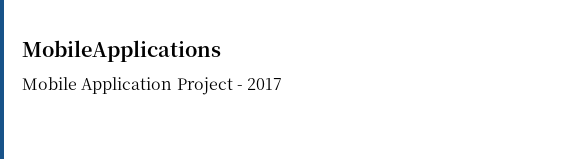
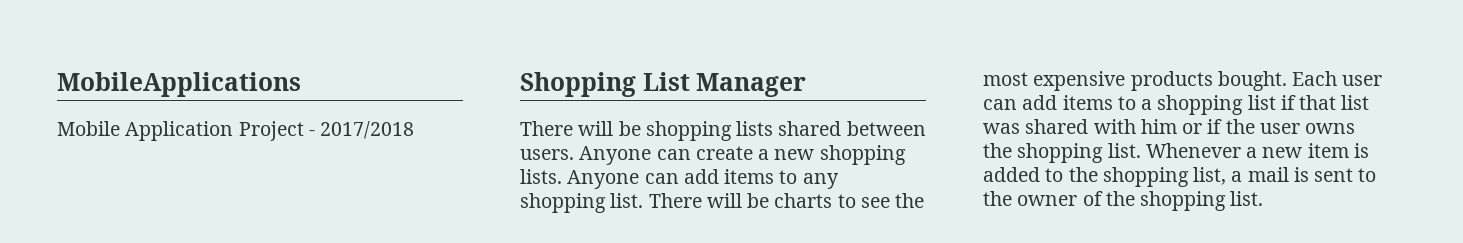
- Mobile Application Project - 2017
+ Mobile Application Project - 2017/2018
+ Shopping List Manager
+ There will be shopping lists shared between users. Anyone can create a new shopping lists. Anyone can add items to any shopping list. There will be charts to see the most expensive products bought. Each user can add items to a shopping list if that list was shared with him or if the user owns the shopping list. Whenever a new item is added to the shopping list, a mail is sent to the owner of the shopping list.

